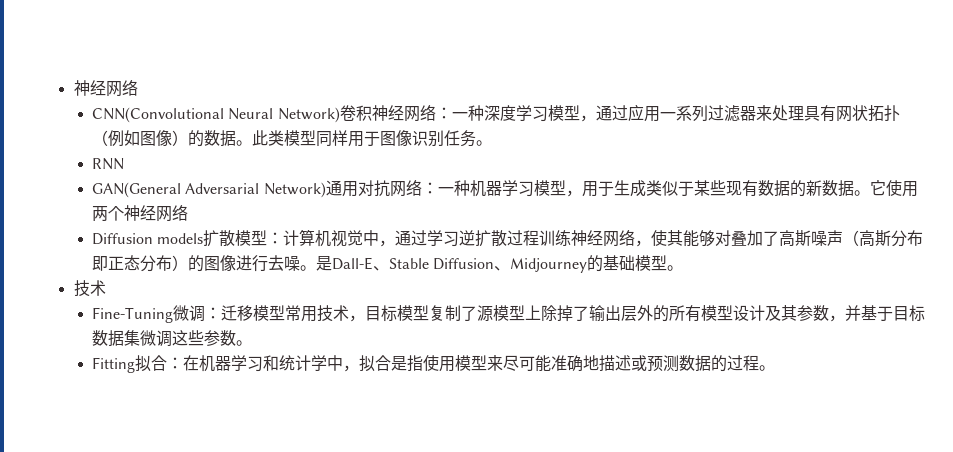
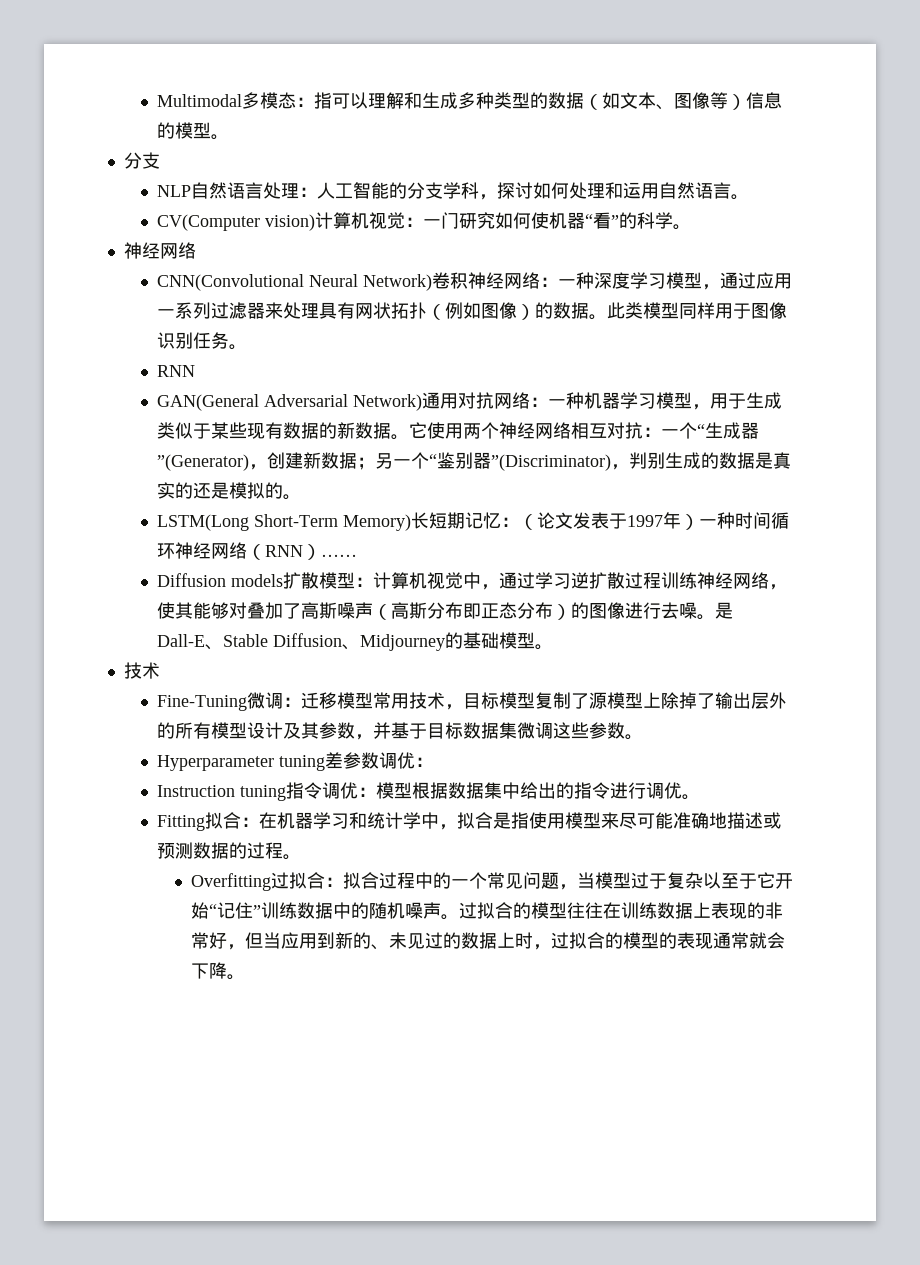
+ Multimodal多模态：指可以理解和生成多种类型的数据（如文本、图像等）信息的模型。
+ 分支
+ NLP自然语言处理：人工智能的分支学科，探讨如何处理和运用自然语言。
+ CV(Computer vision)计算机视觉：一门研究如何使机器“看”的科学。
- 它使用两个神经网络
+ 它使用两个神经网络相互对抗：一个“生成器”(Generator)，创建新数据；另一个“鉴别器”(Discriminator)，判别生成的数据是真实的还是模拟的。
+ LSTM(Long Short-Term Memory)长短期记忆：（论文发表于1997年）一种时间循环神经网络（RNN）……
+ Hyperparameter tuning差参数调优：
+ Instruction tuning指令调优：模型根据数据集中给出的指令进行调优。
+ Overfitting过拟合：拟合过程中的一个常见问题，当模型过于复杂以至于它开始“记住”训练数据中的随机噪声。过拟合的模型往往在训练数据上表现的非常好，但当应用到新的、未见过的数据上时，过拟合的模型的表现通常就会下降。

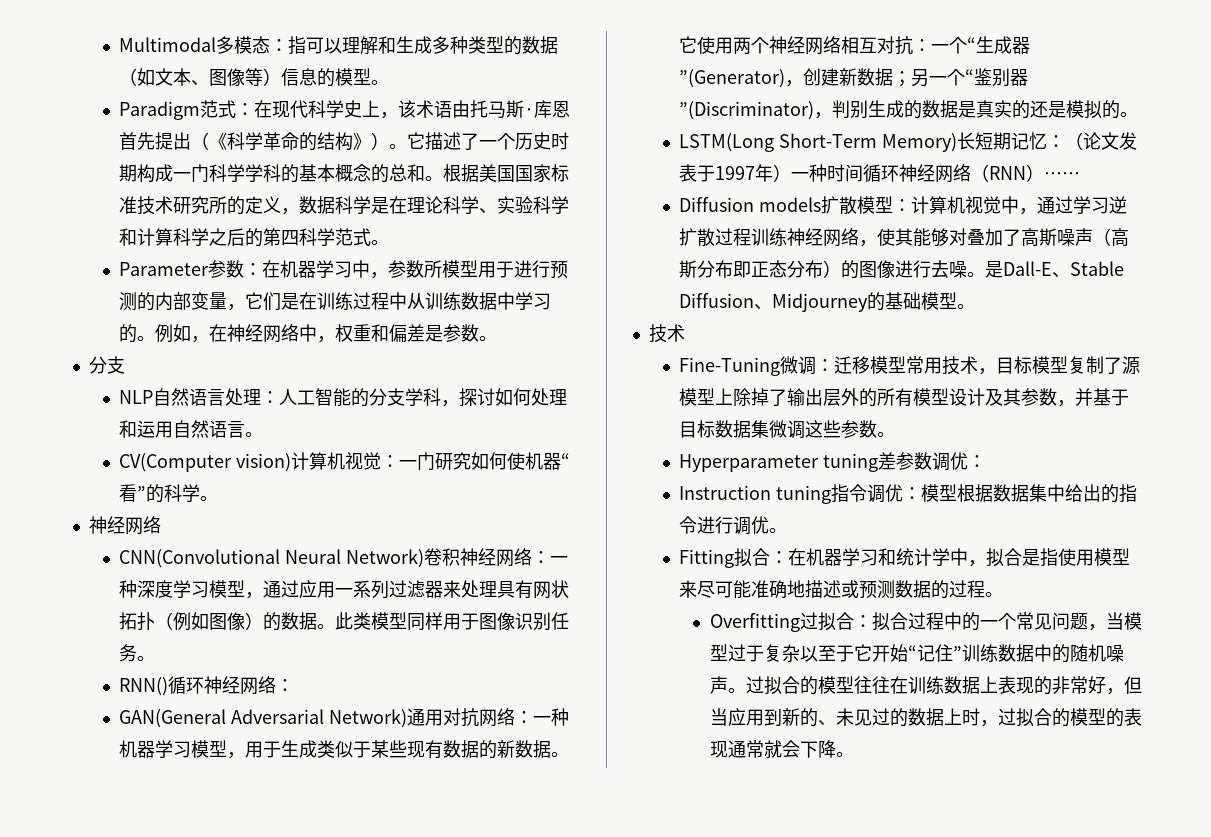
+ Paradigm范式：在现代科学史上，该术语由托马斯·库恩首先提出（《科学革命的结构》）。它描述了一个历史时期构成一门科学学科的基本概念的总和。根据美国国家标准技术研究所的定义，数据科学是在理论科学、实验科学和计算科学之后的第四科学范式。
+ Parameter参数：在机器学习中，参数所模型用于进行预测的内部变量，它们是在训练过程中从训练数据中学习的。例如，在神经网络中，权重和偏差是参数。
  此类模型同样用于图像识别任务。
- RNN
+ RNN()循环神经网络：

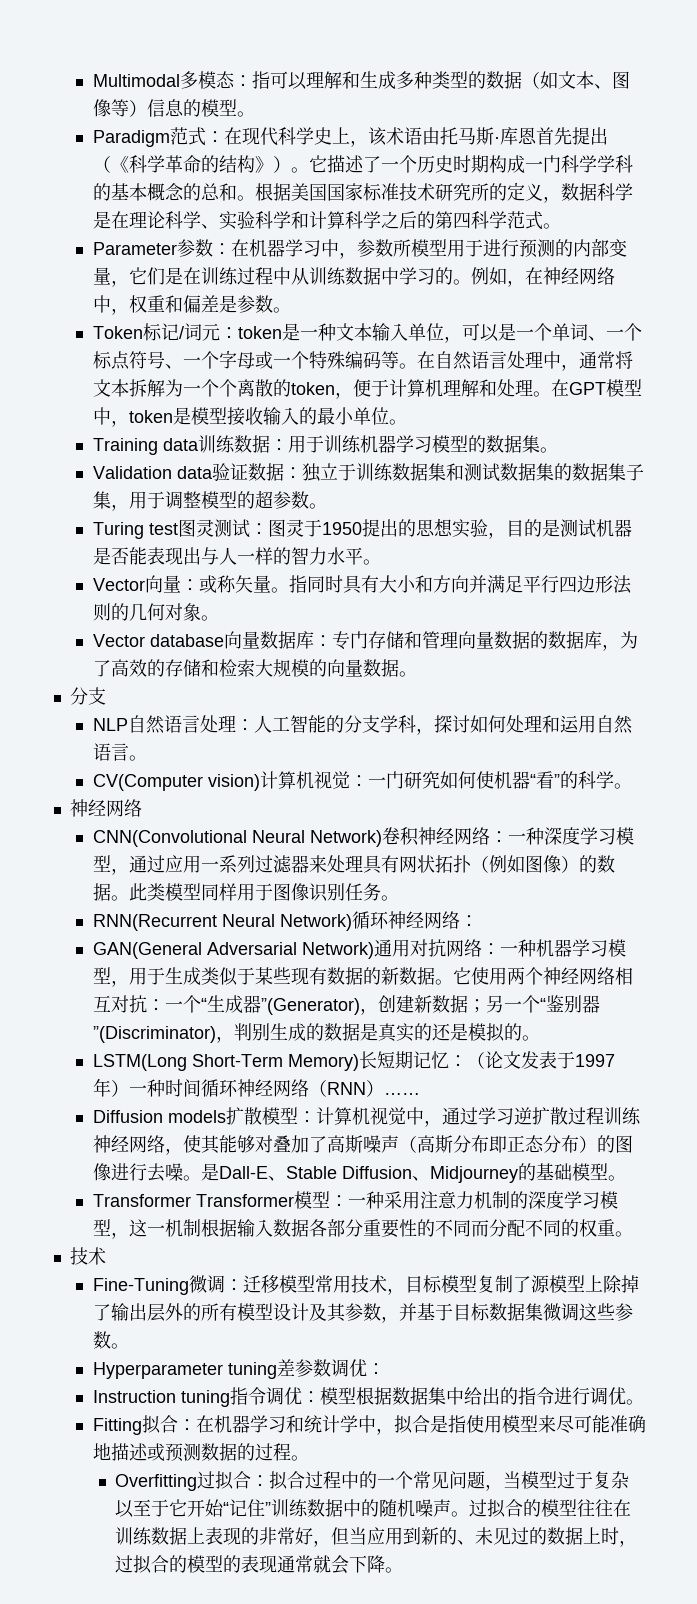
+ Token标记/词元：token是一种文本输入单位，可以是一个单词、一个标点符号、一个字母或一个特殊编码等。在自然语言处理中，通常将文本拆解为一个个离散的token，便于计算机理解和处理。在GPT模型中，token是模型接收输入的最小单位。
+ Training data训练数据：用于训练机器学习模型的数据集。
+ Validation data验证数据：独立于训练数据集和测试数据集的数据集子集，用于调整模型的超参数。
+ Turing test图灵测试：图灵于1950提出的思想实验，目的是测试机器是否能表现出与人一样的智力水平。
+ Vector向量：或称矢量。指同时具有大小和方向并满足平行四边形法则的几何对象。
+ Vector database向量数据库：专门存储和管理向量数据的数据库，为了高效的存储和检索大规模的向量数据。
- RNN()循环神经网络：
+ RNN(Recurrent Neural Network)循环神经网络：
+ Transformer Transformer模型：一种采用注意力机制的深度学习模型，这一机制根据输入数据各部分重要性的不同而分配不同的权重。

